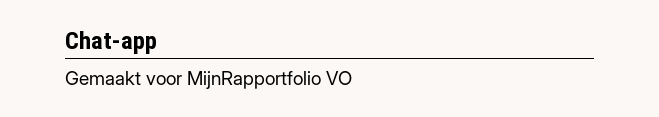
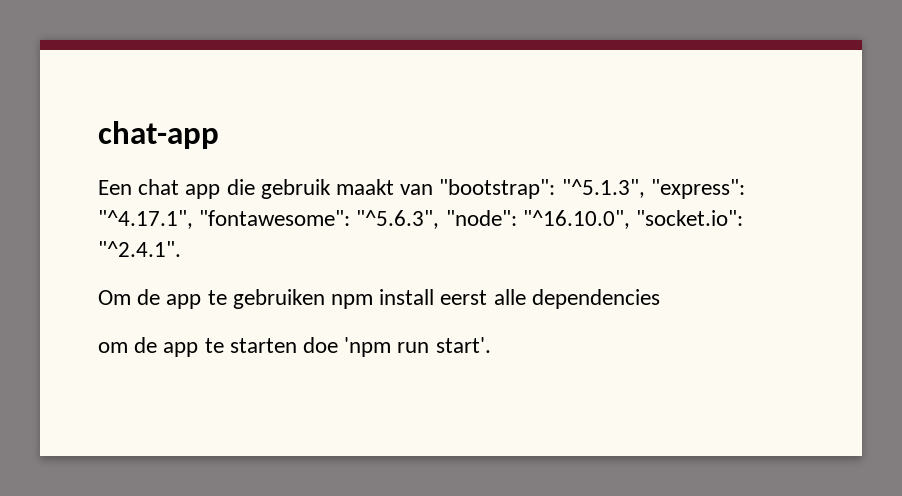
- Chat-app
- Gemaakt voor MijnRapportfolio VO
+ chat-app
+ Een chat app die gebruik maakt van "bootstrap": "^5.1.3", "express": "^4.17.1", "fontawesome": "^5.6.3", "node": "^16.10.0", "socket.io": "^2.4.1".
+ Om de app te gebruiken npm install eerst alle dependencies
+ om de app te starten doe 'npm run start'.

